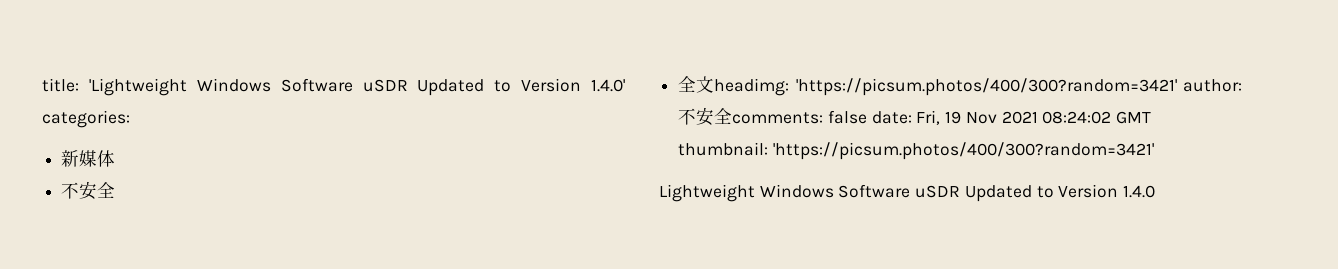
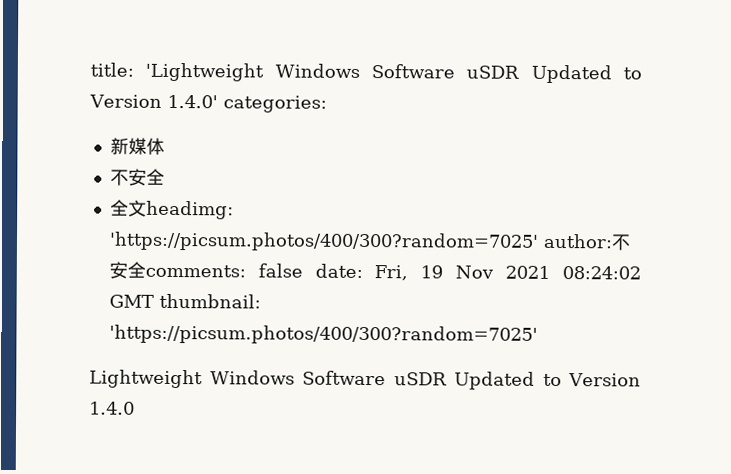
- 全文headimg: 'https://picsum.photos/400/300?random=3421' author:不安全comments: false date: Fri, 19 Nov 2021 08:24:02 GMT thumbnail: 'https://picsum.photos/400/300?random=3421'
+ 全文headimg: 'https://picsum.photos/400/300?random=7025' author:不安全comments: false date: Fri, 19 Nov 2021 08:24:02 GMT thumbnail: 'https://picsum.photos/400/300?random=7025'

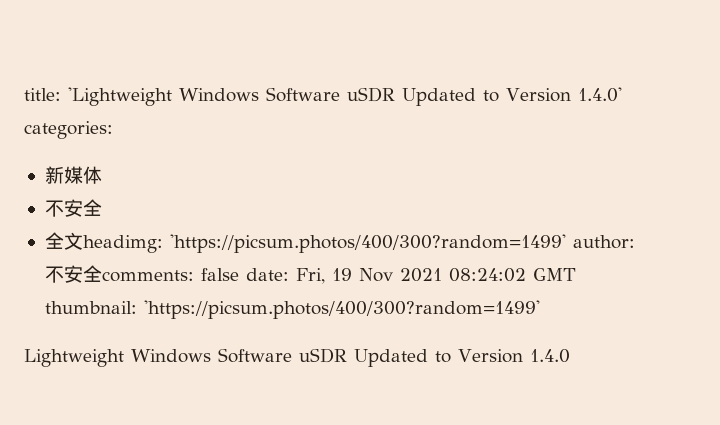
- 全文headimg: 'https://picsum.photos/400/300?random=7025' author:不安全comments: false date: Fri, 19 Nov 2021 08:24:02 GMT thumbnail: 'https://picsum.photos/400/300?random=7025'
+ 全文headimg: 'https://picsum.photos/400/300?random=1499' author:不安全comments: false date: Fri, 19 Nov 2021 08:24:02 GMT thumbnail: 'https://picsum.photos/400/300?random=1499'

